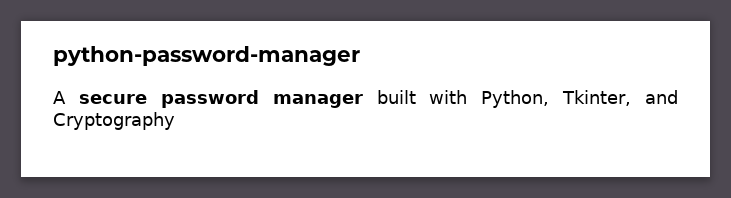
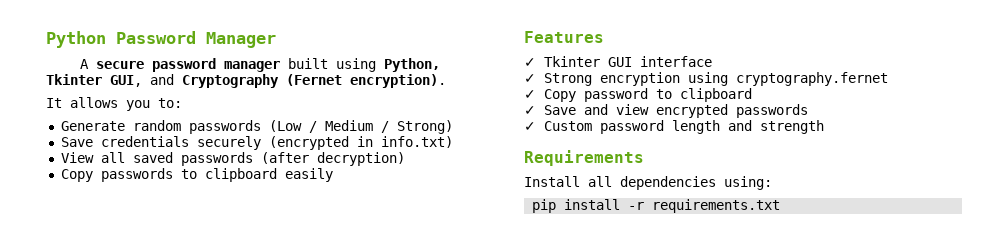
- python-password-manager
+ Python Password Manager
- A secure password manager built with Python, Tkinter, and Cryptography
+ A secure password manager built using Python, Tkinter GUI, and Cryptography (Fernet encryption).
+ It allows you to:
+ Generate random passwords (Low / Medium / Strong)
+ Save credentials securely (encrypted in info.txt)
+ View all saved passwords (after decryption)
+ Copy passwords to clipboard easily
+ Features
+ ✓ Tkinter GUI interface
+ ✓ Strong encryption using cryptography.fernet
+ ✓ Copy password to clipboard
+ ✓ Save and view encrypted passwords
+ ✓ Custom password length and strength
+ Requirements
+ Install all dependencies using:
+ pip install -r requirements.txt

